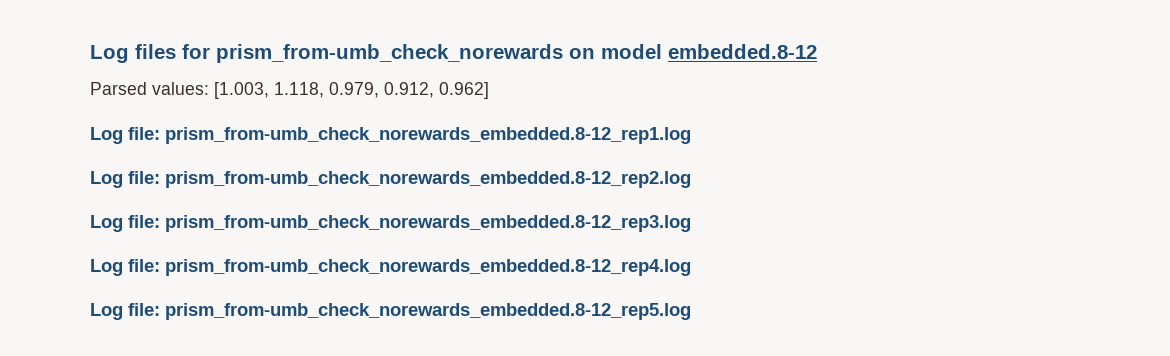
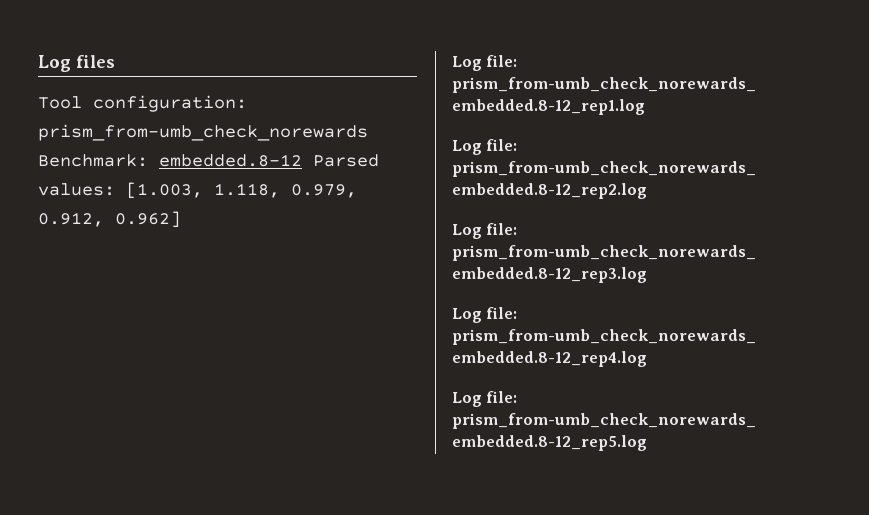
- Log files for prism_from-umb_check_norewards on model embedded.8-12
- Parsed values: [1.003, 1.118, 0.979, 0.912, 0.962]
+ Log files
+ Tool configuration: prism_from-umb_check_norewards Benchmark: embedded.8-12 Parsed values: [1.003, 1.118, 0.979, 0.912, 0.962]

